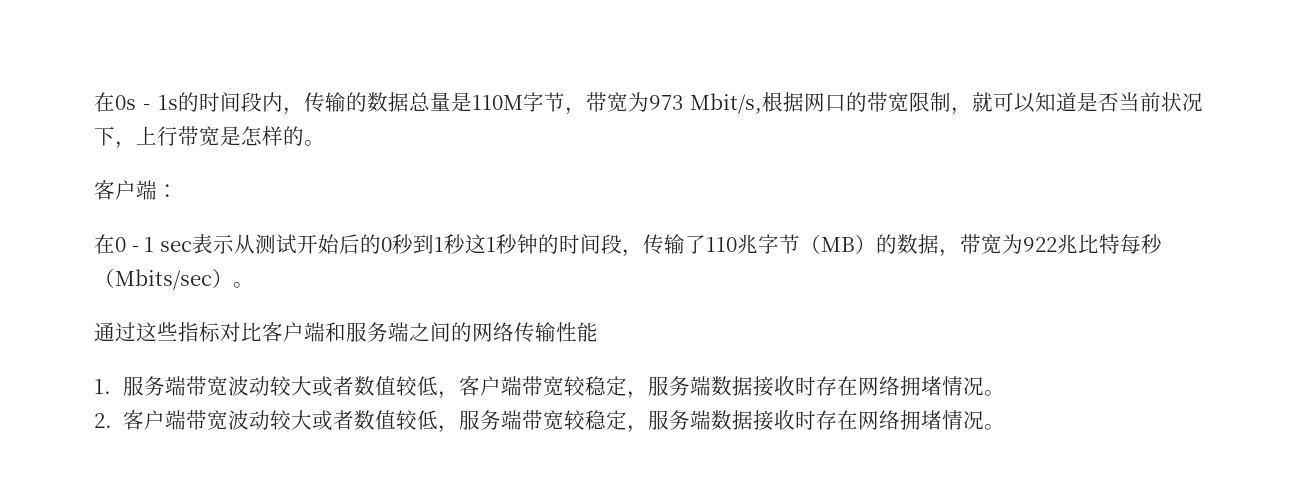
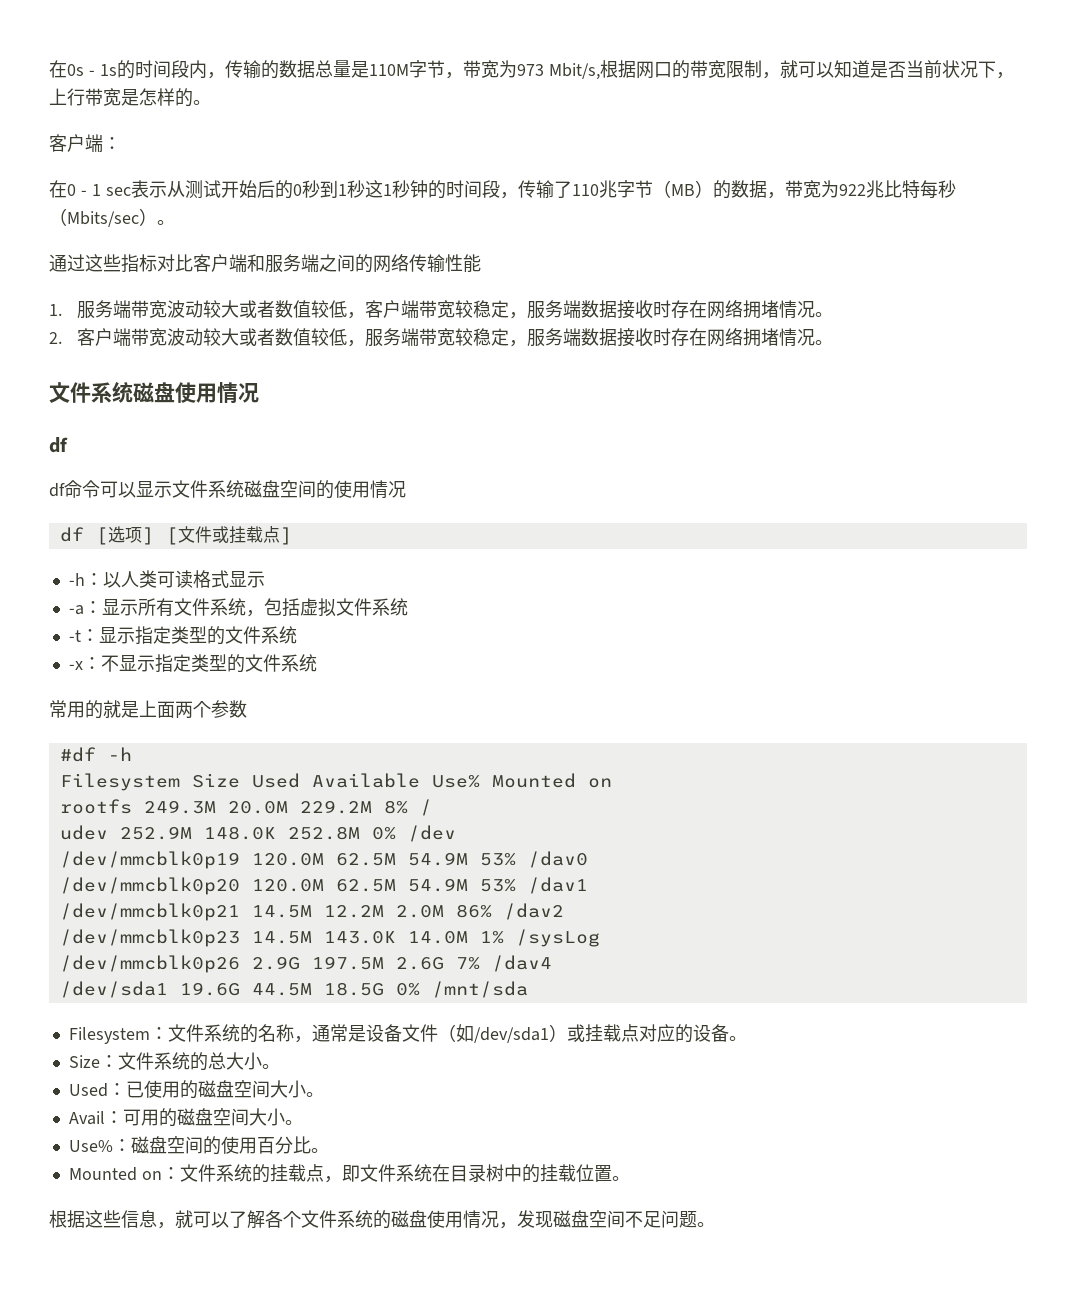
+ 文件系统磁盘使用情况
+ df
+ df命令可以显示文件系统磁盘空间的使用情况
+ df [选项] [文件或挂载点]
+ -h：以人类可读格式显示
+ -a：显示所有文件系统，包括虚拟文件系统
+ -t：显示指定类型的文件系统
+ -x：不显示指定类型的文件系统
+ 常用的就是上面两个参数
+ #df -h
+ Filesystem Size Used Available Use% Mounted on
+ rootfs 249.3M 20.0M 229.2M 8% /
+ udev 252.9M 148.0K 252.8M 0% /dev
+ /dev/mmcblk0p19 120.0M 62.5M 54.9M 53% /dav0
+ /dev/mmcblk0p20 120.0M 62.5M 54.9M 53% /dav1
+ /dev/mmcblk0p21 14.5M 12.2M 2.0M 86% /dav2
+ /dev/mmcblk0p23 14.5M 143.0K 14.0M 1% /sysLog
+ /dev/mmcblk0p26 2.9G 197.5M 2.6G 7% /dav4
+ /dev/sda1 19.6G 44.5M 18.5G 0% /mnt/sda
+ Filesystem：文件系统的名称，通常是设备文件（如/dev/sda1）或挂载点对应的设备。
+ Size：文件系统的总大小。
+ Used：已使用的磁盘空间大小。
+ Avail：可用的磁盘空间大小。
+ Use%：磁盘空间的使用百分比。
+ Mounted on：文件系统的挂载点，即文件系统在目录树中的挂载位置。
+ 根据这些信息，就可以了解各个文件系统的磁盘使用情况，发现磁盘空间不足问题。

